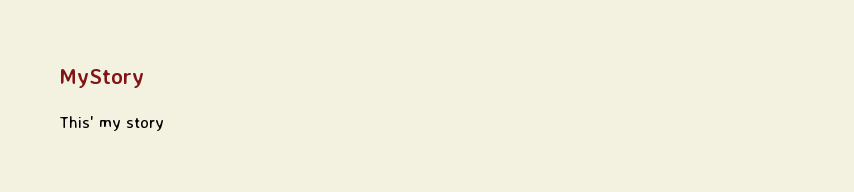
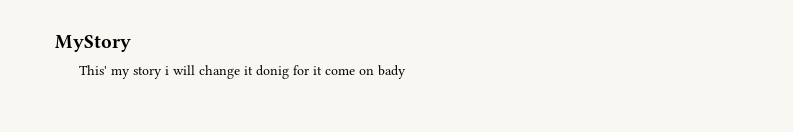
- This' my story
+ This' my story i will change it donig for it come on bady

